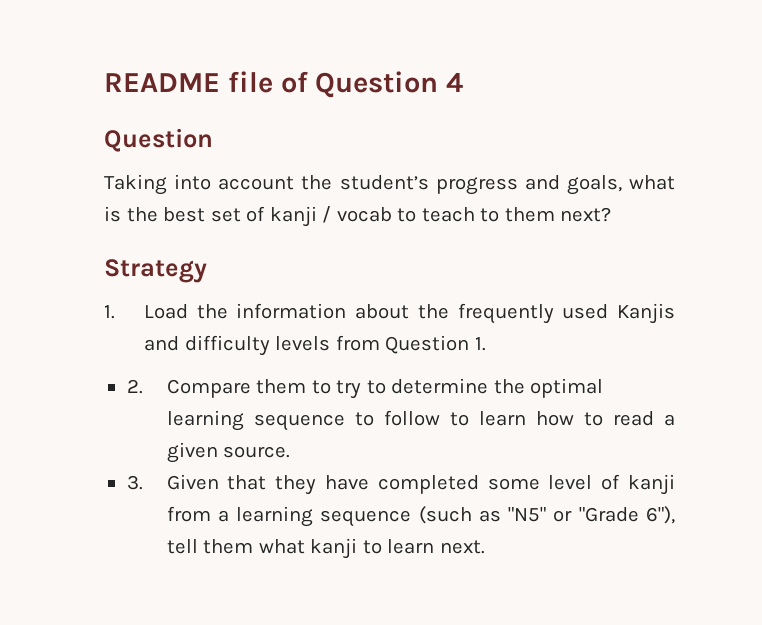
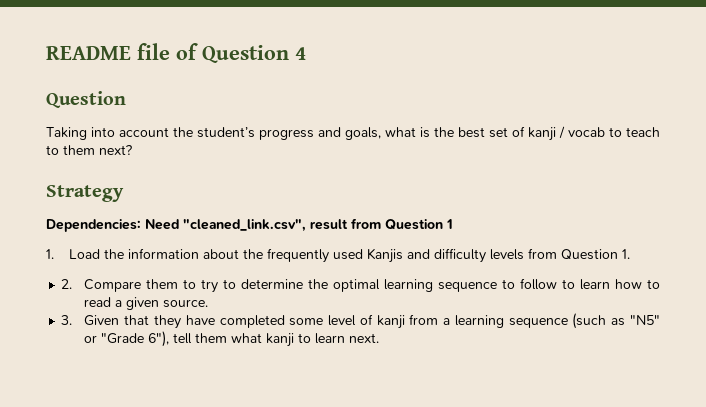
+ Dependencies: Need "cleaned_link.csv", result from Question 1

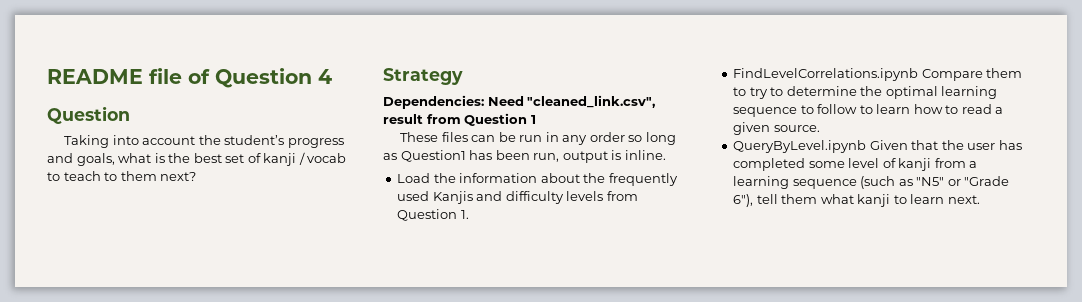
- 1. Load the information about the frequently used Kanjis and difficulty levels from Question 1.
+ These files can be run in any order so long as Question1 has been run, output is inline.
+ Load the information about the frequently used Kanjis and difficulty levels from Question 1.
- 2. Compare them to try to determine the optimal learning sequence to follow to learn how to read a given source.
+ FindLevelCorrelations.ipynb Compare them to try to determine the optimal learning sequence to follow to learn how to read a given source.
- 3. Given that they have completed some level of kanji from a learning sequence (such as "N5" or "Grade 6"), tell them what kanji to learn next.
+ QueryByLevel.ipynb Given that the user has completed some level of kanji from a learning sequence (such as "N5" or "Grade 6"), tell them what kanji to learn next.

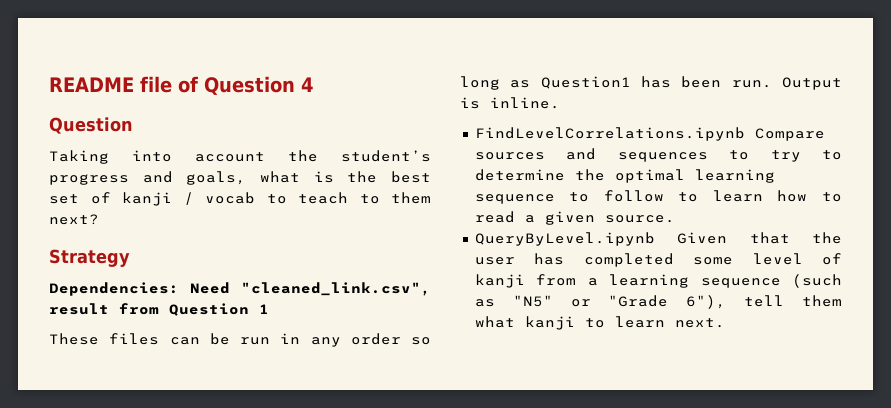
- These files can be run in any order so long as Question1 has been run, output is inline.
+ These files can be run in any order so long as Question1 has been run. Output is inline.
- Load the information about the frequently used Kanjis and difficulty levels from Question 1.
- FindLevelCorrelations.ipynb Compare them to try to determine the optimal learning sequence to follow to learn how to read a given source.
+ FindLevelCorrelations.ipynb Compare sources and sequences to try to determine the optimal learning sequence to follow to learn how to read a given source.

